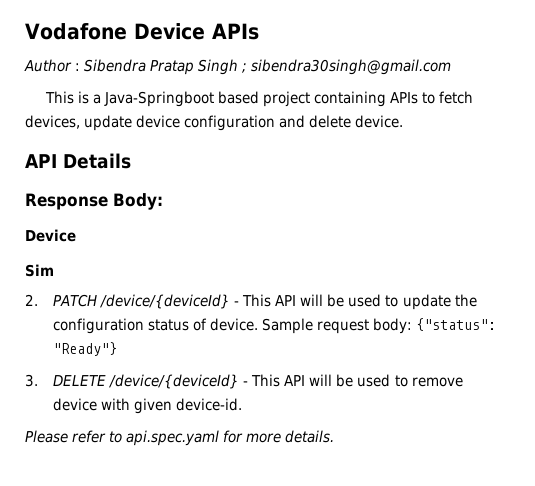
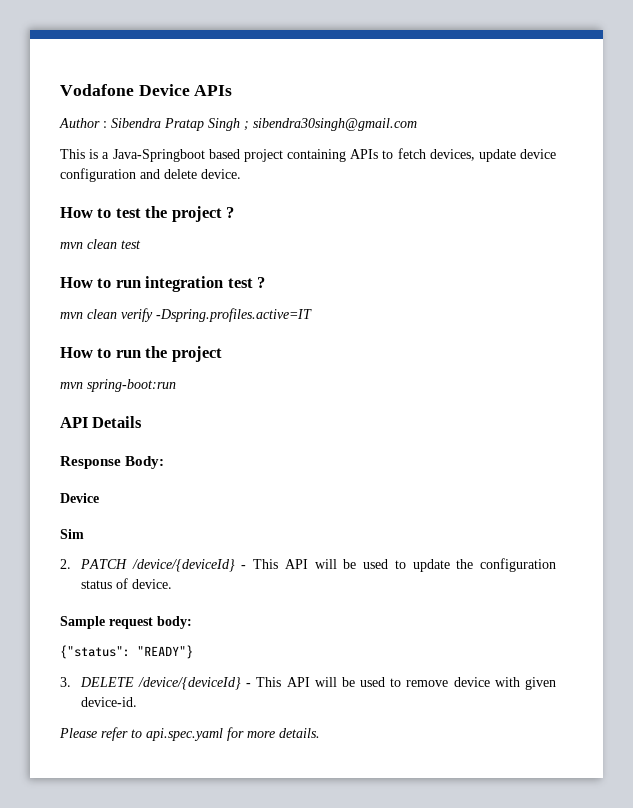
+ How to test the project ?
+ mvn clean test
+ How to run integration test ?
+ mvn clean verify -Dspring.profiles.active=IT
+ How to run the project
+ mvn spring-boot:run
- 2. PATCH /device/{deviceId} - This API will be used to update the configuration status of device. Sample request body: {"status": "Ready"}
+ 2. PATCH /device/{deviceId} - This API will be used to update the configuration status of device.
+ Sample request body:
+ {"status": "READY"}

